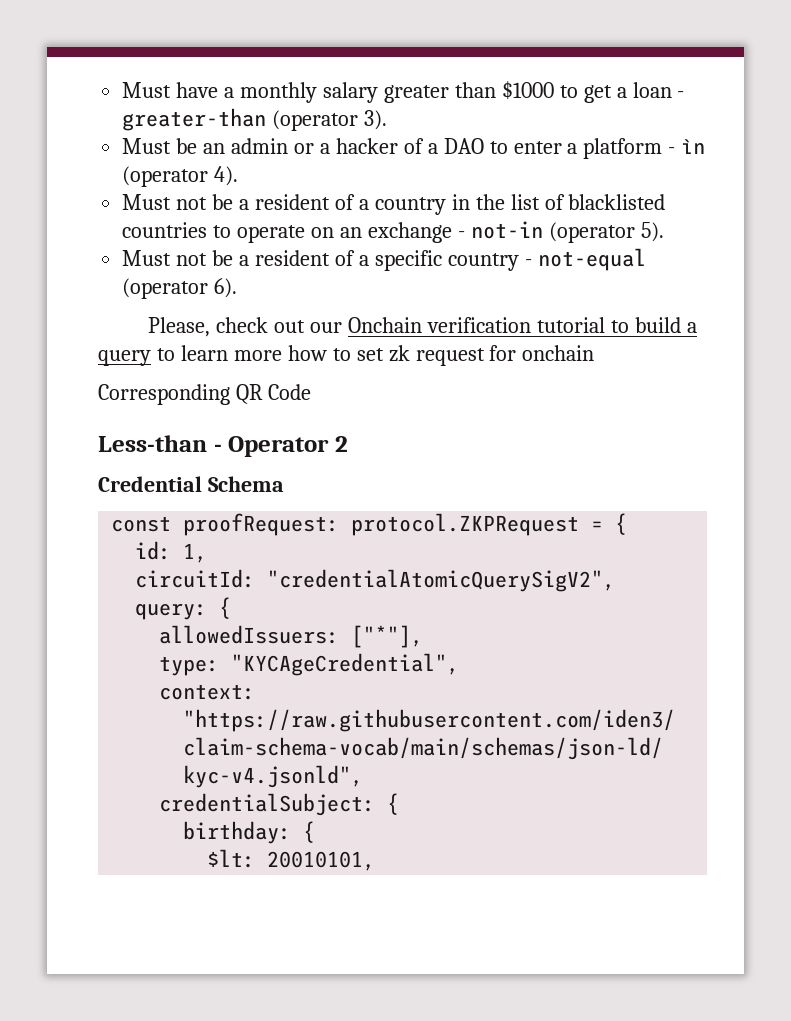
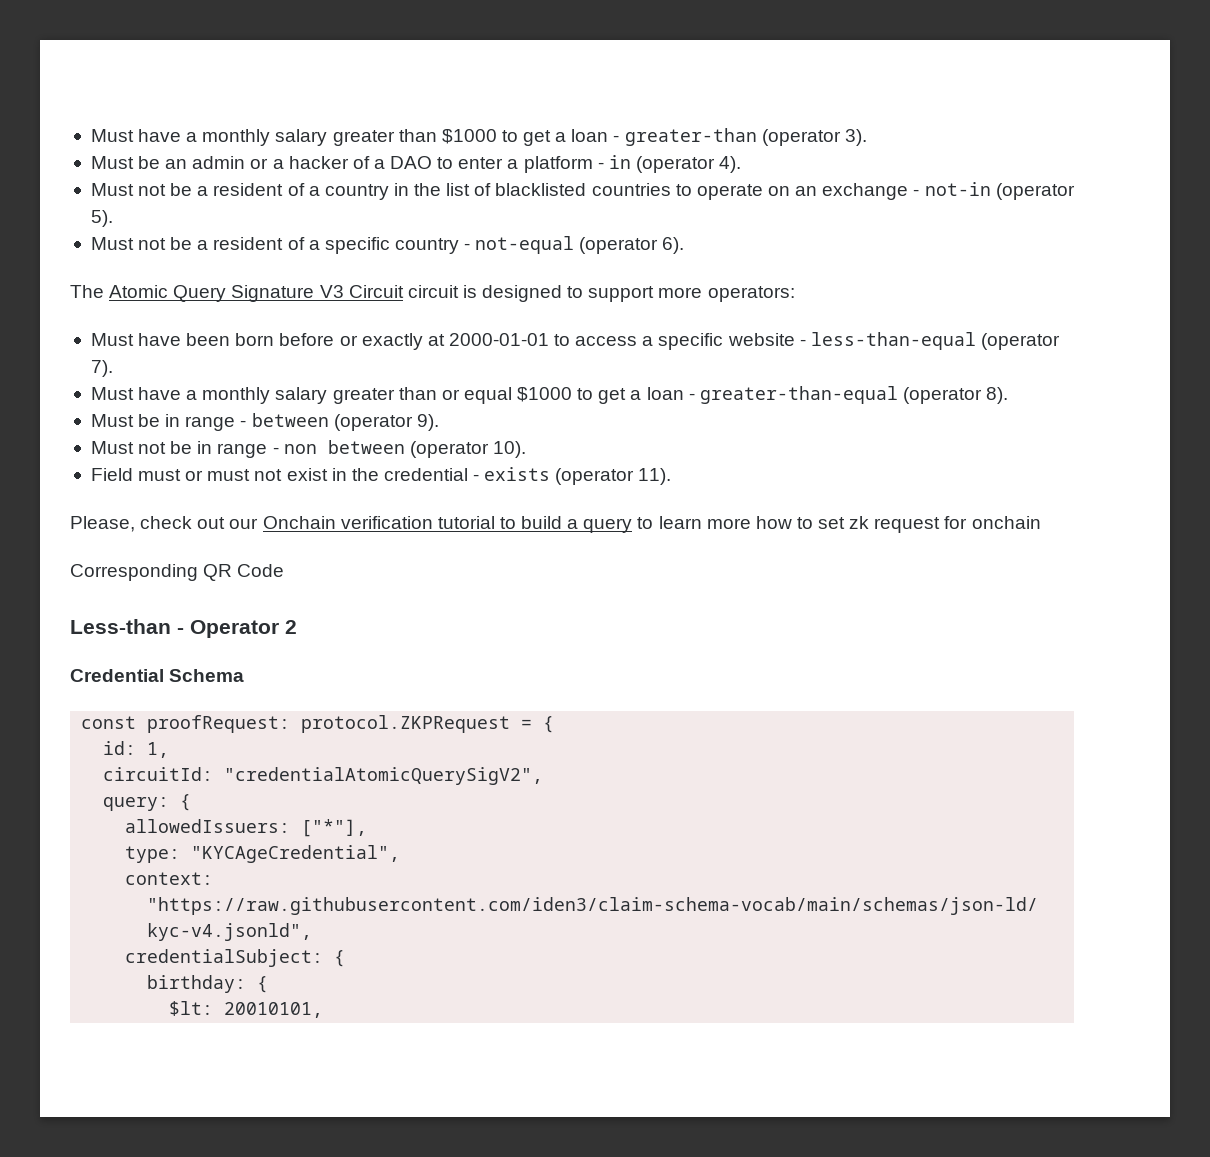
- Must be an admin or a hacker of a DAO to enter a platform - ìn (operator 4).
+ Must be an admin or a hacker of a DAO to enter a platform - in (operator 4).
+ The Atomic Query Signature V3 Circuit circuit is designed to support more operators:
+ Must have been born before or exactly at 2000-01-01 to access a specific website - less-than-equal (operator 7).
+ Must have a monthly salary greater than or equal $1000 to get a loan - greater-than-equal (operator 8).
+ Must be in range - between (operator 9).
+ Must not be in range - non between (operator 10).
+ Field must or must not exist in the credential - exists (operator 11).

